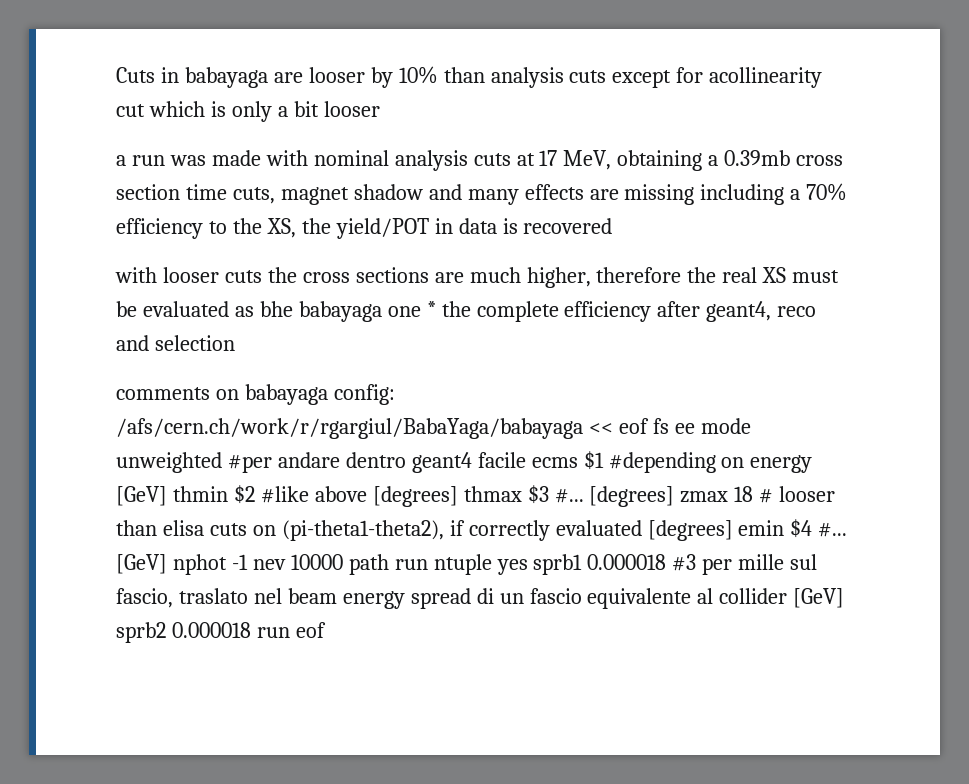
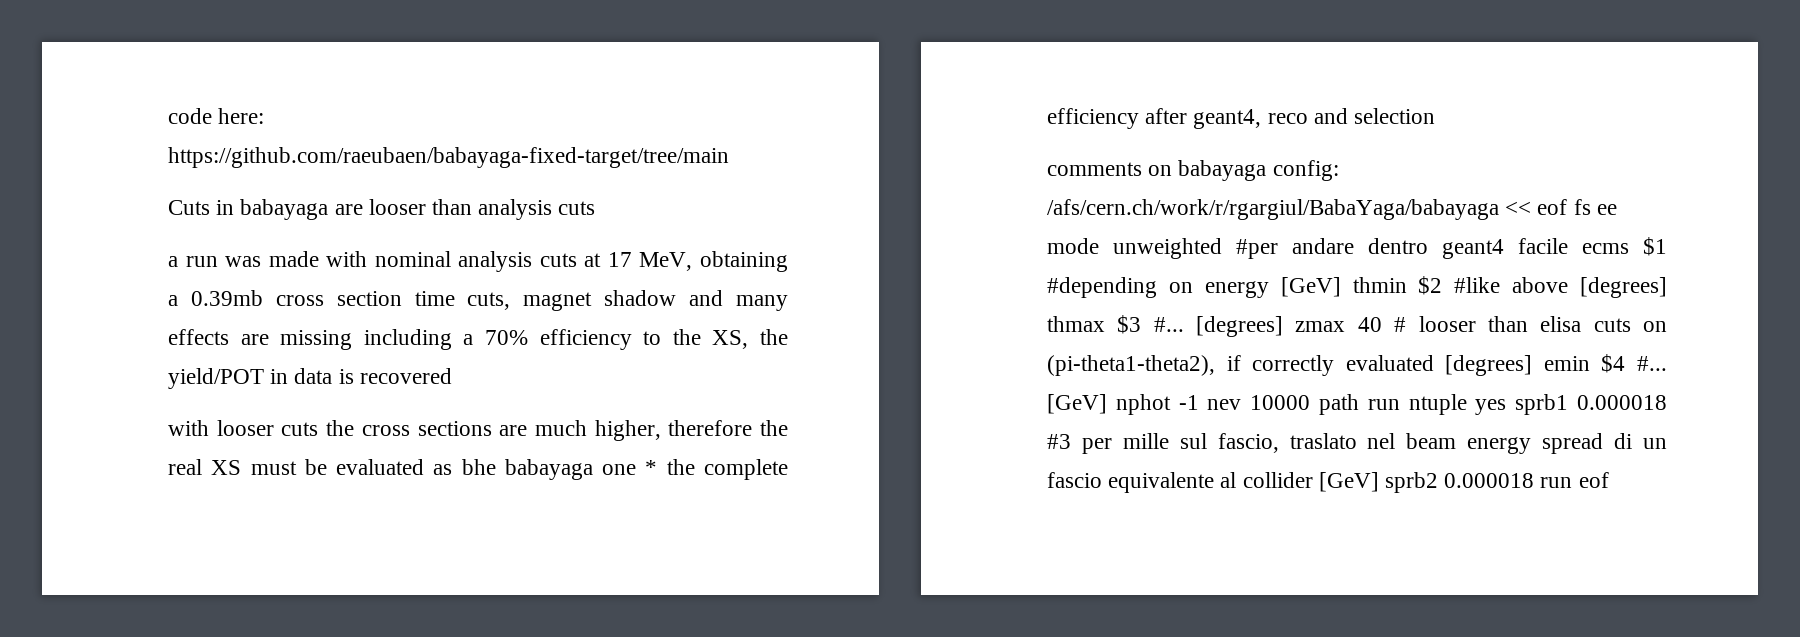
+ code here: https://github.com/raeubaen/babayaga-fixed-target/tree/main
- Cuts in babayaga are looser by 10% than analysis cuts except for acollinearity cut which is only a bit looser
+ Cuts in babayaga are looser than analysis cuts
- [degrees] zmax 18 # looser than elisa cuts on (pi-theta1-theta2), if correctly evaluated [degrees] emin $4 #...
+ [degrees] zmax 40 # looser than elisa cuts on (pi-theta1-theta2), if correctly evaluated [degrees] emin $4 #...

